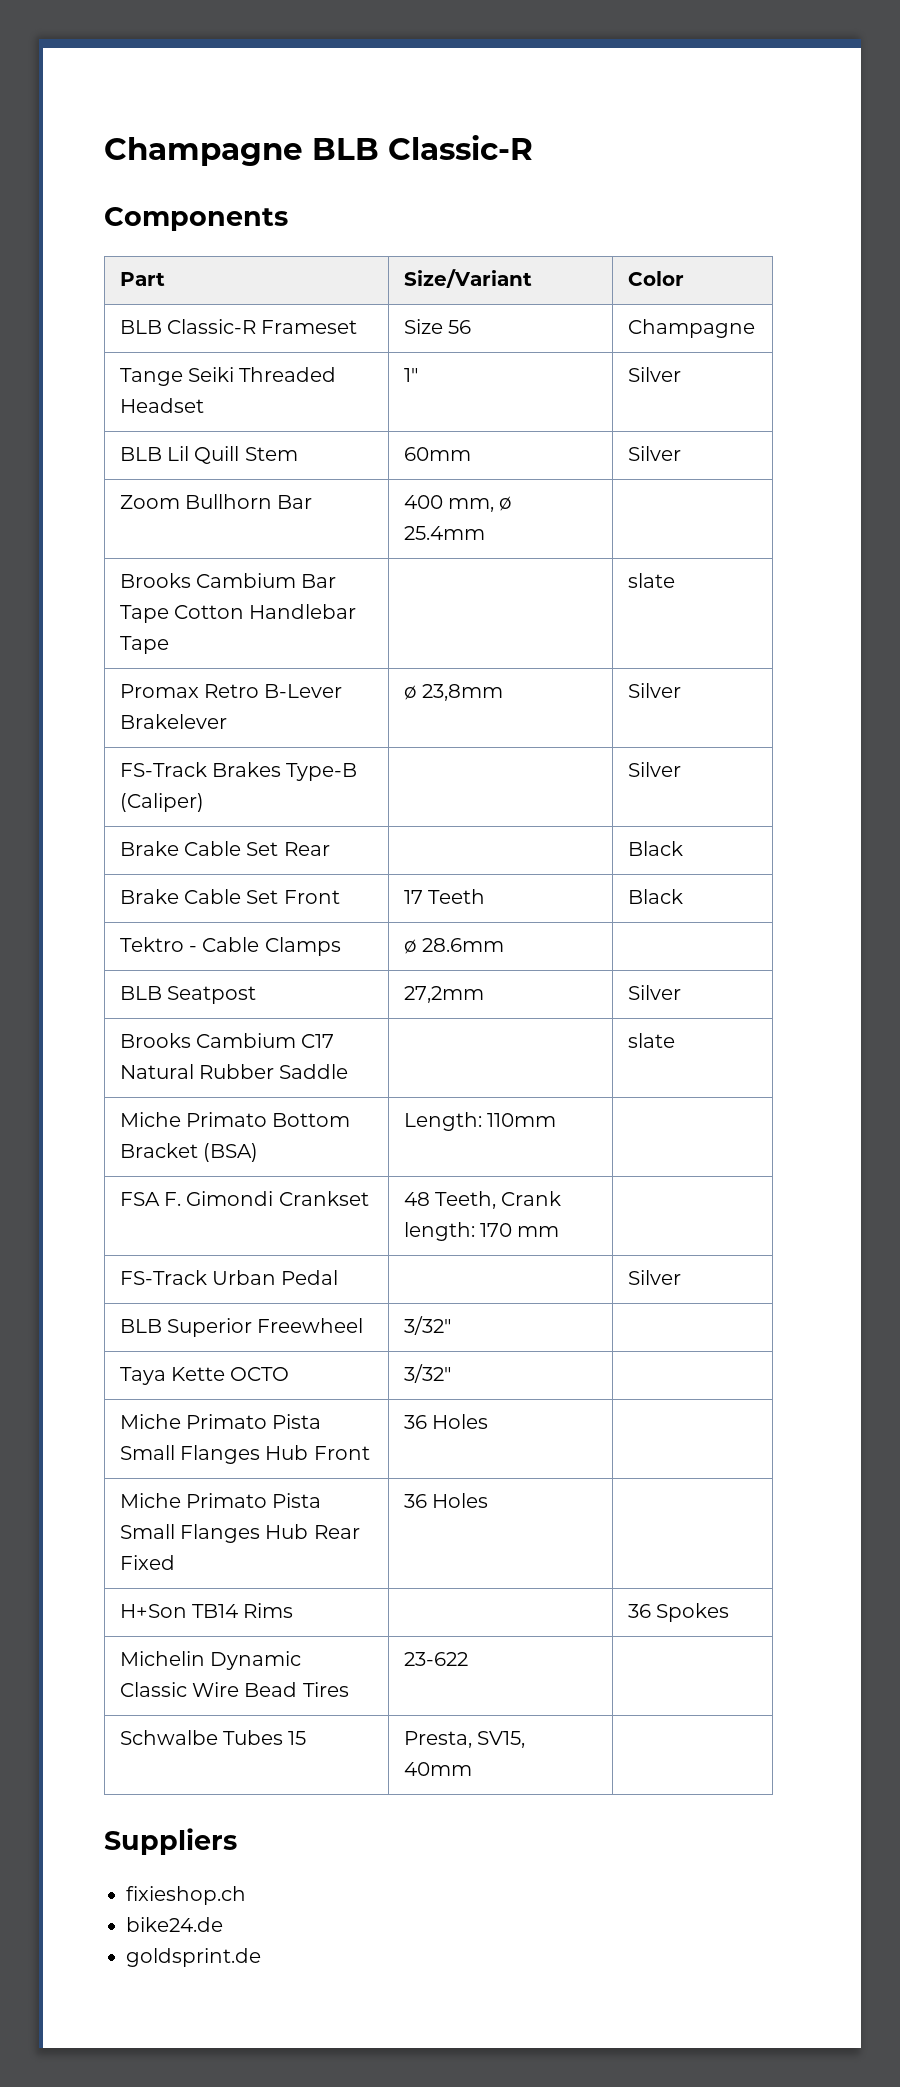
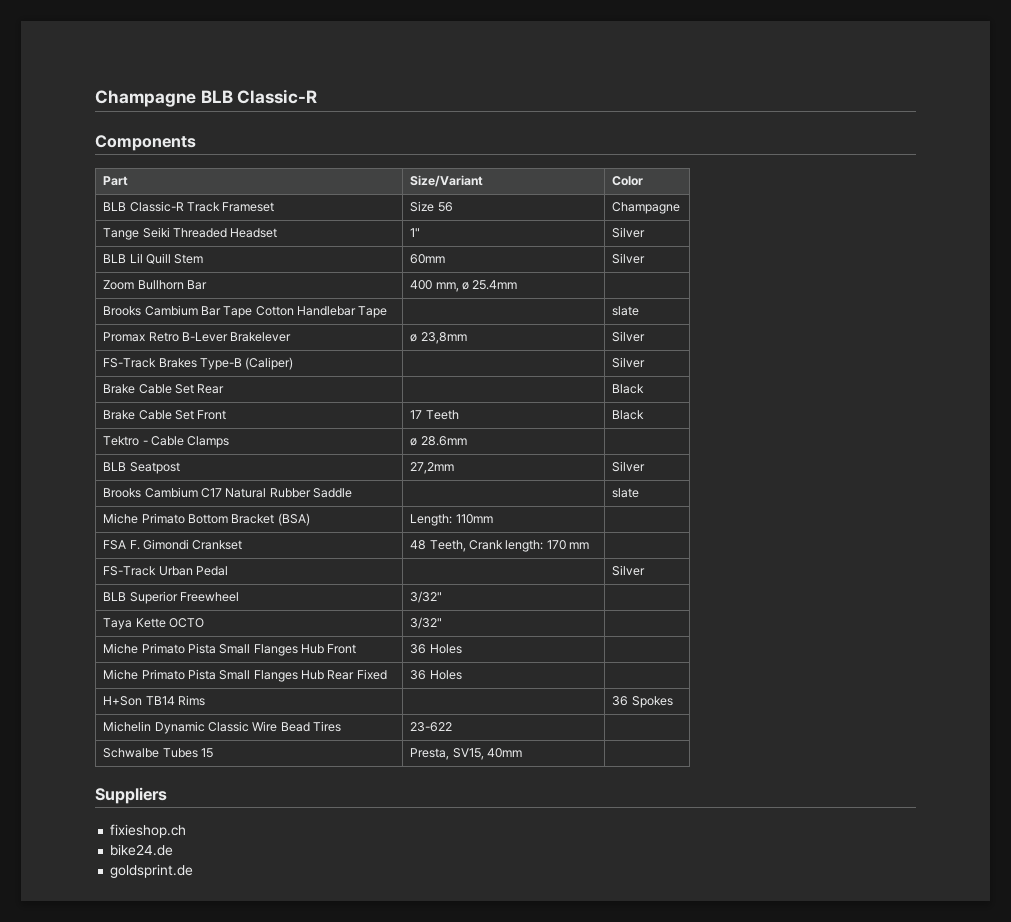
- BLB Classic-R Frameset | Size 56 | Champagne
+ BLB Classic-R Track Frameset | Size 56 | Champagne

